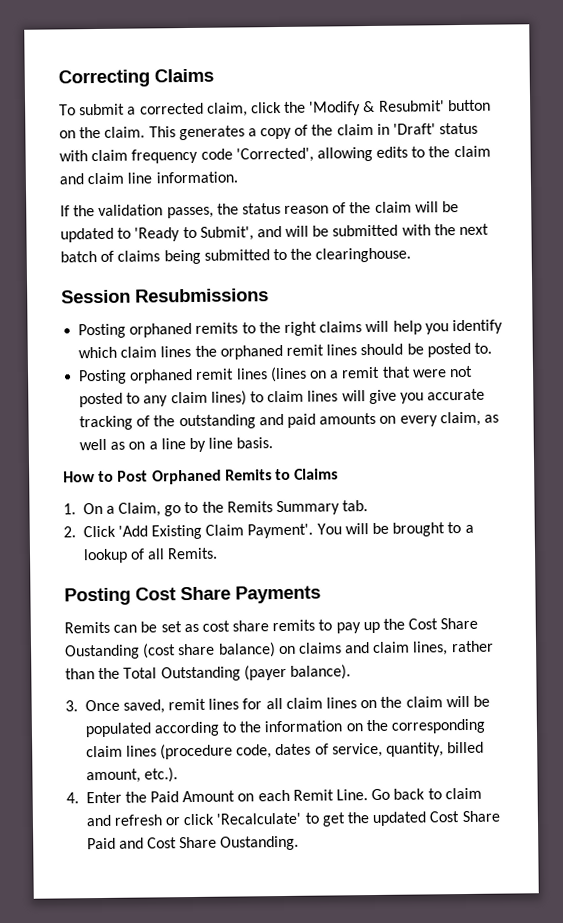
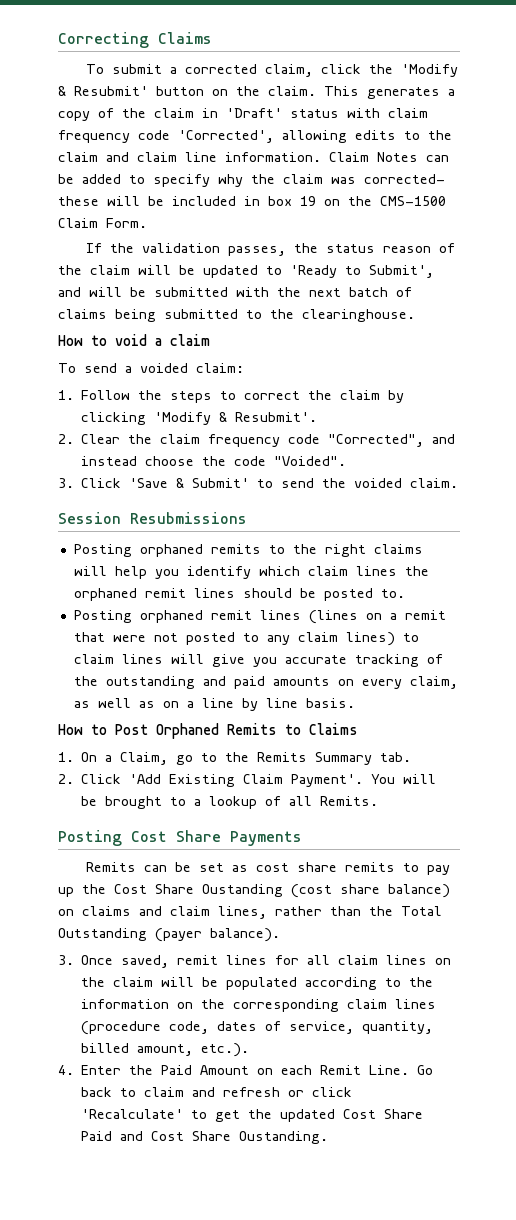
+ Claim Notes can be added to specify why the claim was corrected- these will be included in box 19 on the CMS-1500 Claim Form.
+ How to void a claim
+ To send a voided claim:
+ 1. Follow the steps to correct the claim by clicking 'Modify & Resubmit'.
+ 2. Clear the claim frequency code "Corrected", and instead choose the code "Voided".
+ 3. Click 'Save & Submit' to send the voided claim.

